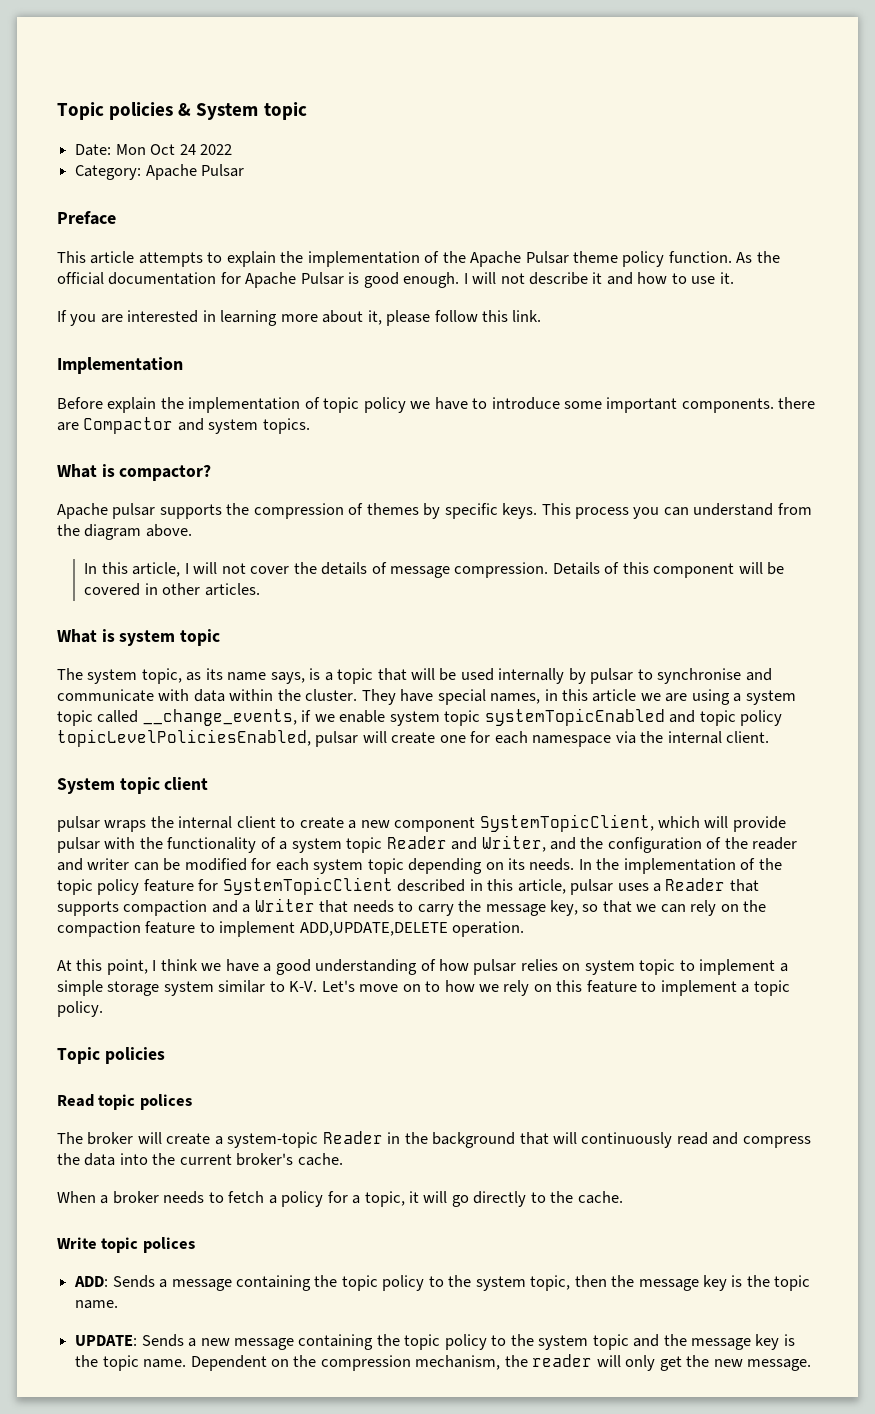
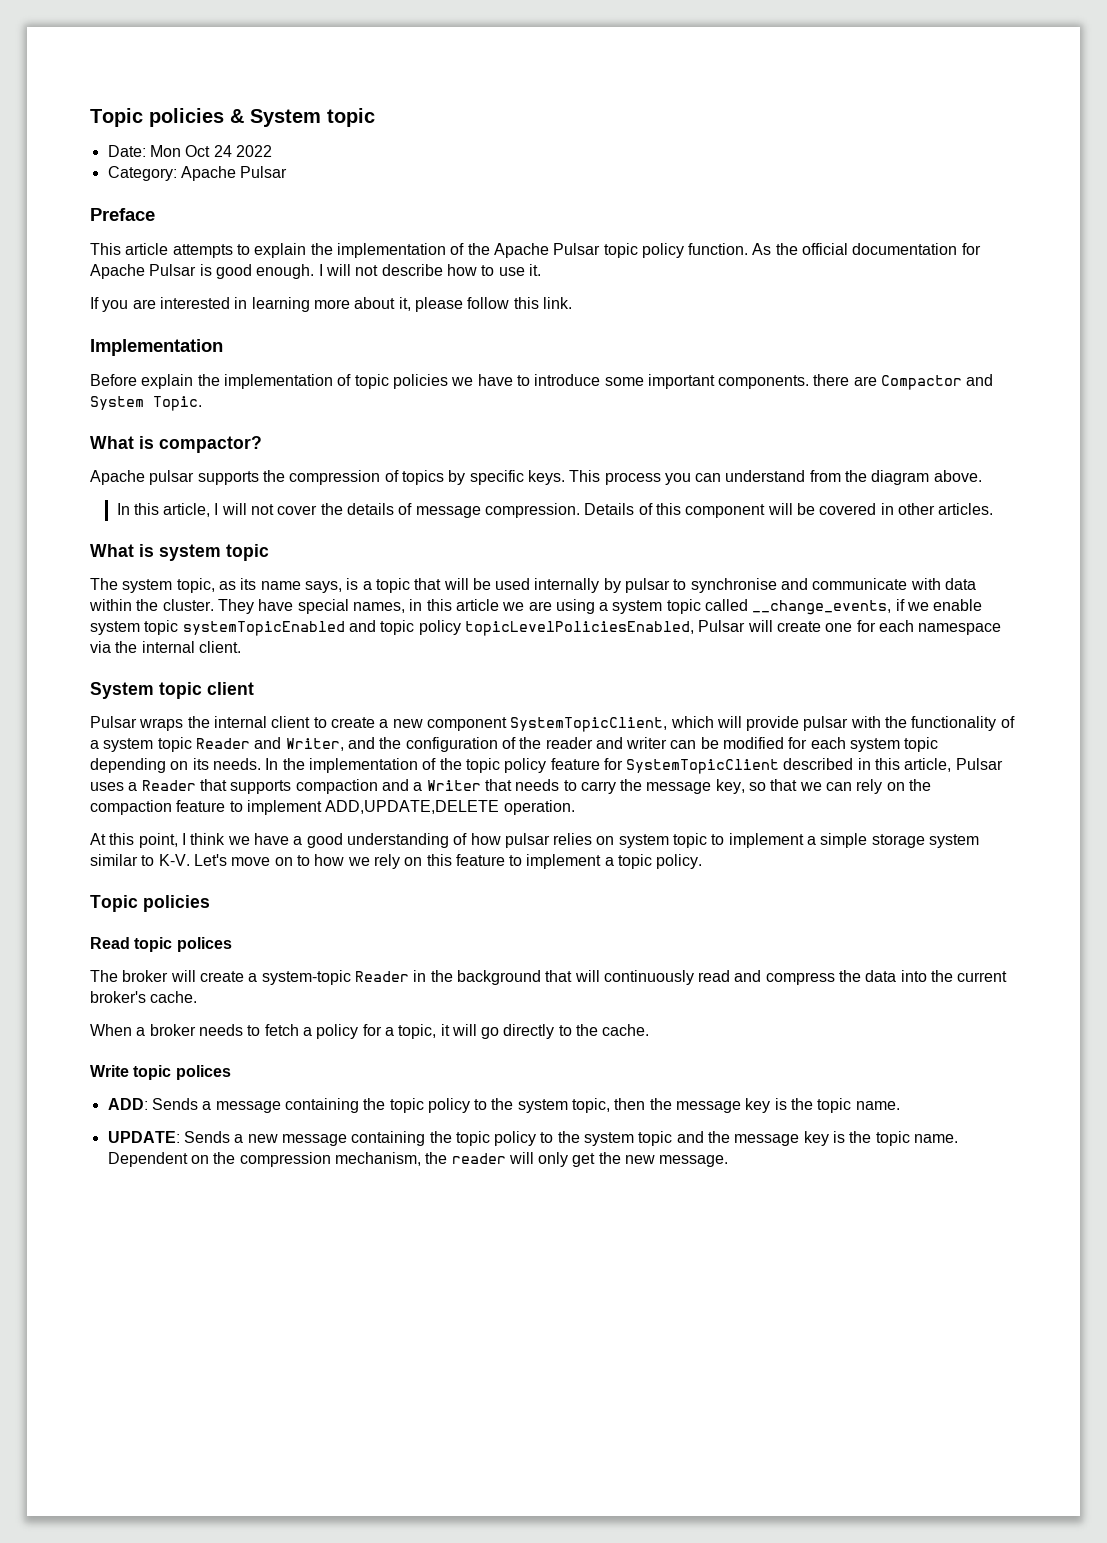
- This article attempts to explain the implementation of the Apache Pulsar theme policy function.
+ This article attempts to explain the implementation of the Apache Pulsar topic policy function.
- I will not describe it and how to use it.
+ I will not describe how to use it.
- Before explain the implementation of topic policy we have to introduce some important components. there are Compactor and system topics.
+ Before explain the implementation of topic policies we have to introduce some important components. there are Compactor and System Topic.
- Apache pulsar supports the compression of themes by specific keys.
+ Apache pulsar supports the compression of topics by specific keys.
- They have special names, in this article we are using a system topic called __change_events, if we enable system topic systemTopicEnabled and topic policy topicLevelPoliciesEnabled, pulsar will create one for each namespace via the internal client.
+ They have special names, in this article we are using a system topic called __change_events, if we enable system topic systemTopicEnabled and topic policy topicLevelPoliciesEnabled, Pulsar will create one for each namespace via the internal client.
- pulsar wraps the internal client to create a new component SystemTopicClient, which will provide pulsar with the functionality of a system topic Reader and Writer, and the configuration of the reader and writer can be modified for each system topic depending on its needs.
+ Pulsar wraps the internal client to create a new component SystemTopicClient, which will provide pulsar with the functionality of a system topic Reader and Writer, and the configuration of the reader and writer can be modified for each system topic depending on its needs.
- In the implementation of the topic policy feature for SystemTopicClient described in this article, pulsar uses a Reader that supports compaction and a Writer that needs to carry the message key, so that we can rely on the compaction feature to implement ADD,UPDATE,DELETE operation.
+ In the implementation of the topic policy feature for SystemTopicClient described in this article, Pulsar uses a Reader that supports compaction and a Writer that needs to carry the message key, so that we can rely on the compaction feature to implement ADD,UPDATE,DELETE operation.

